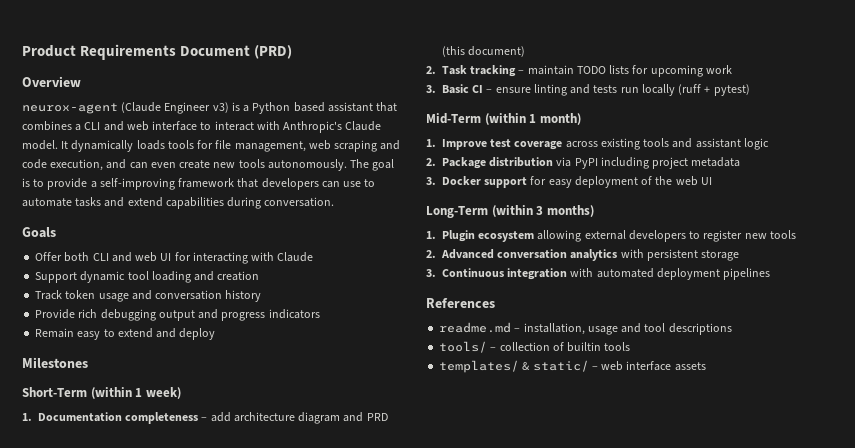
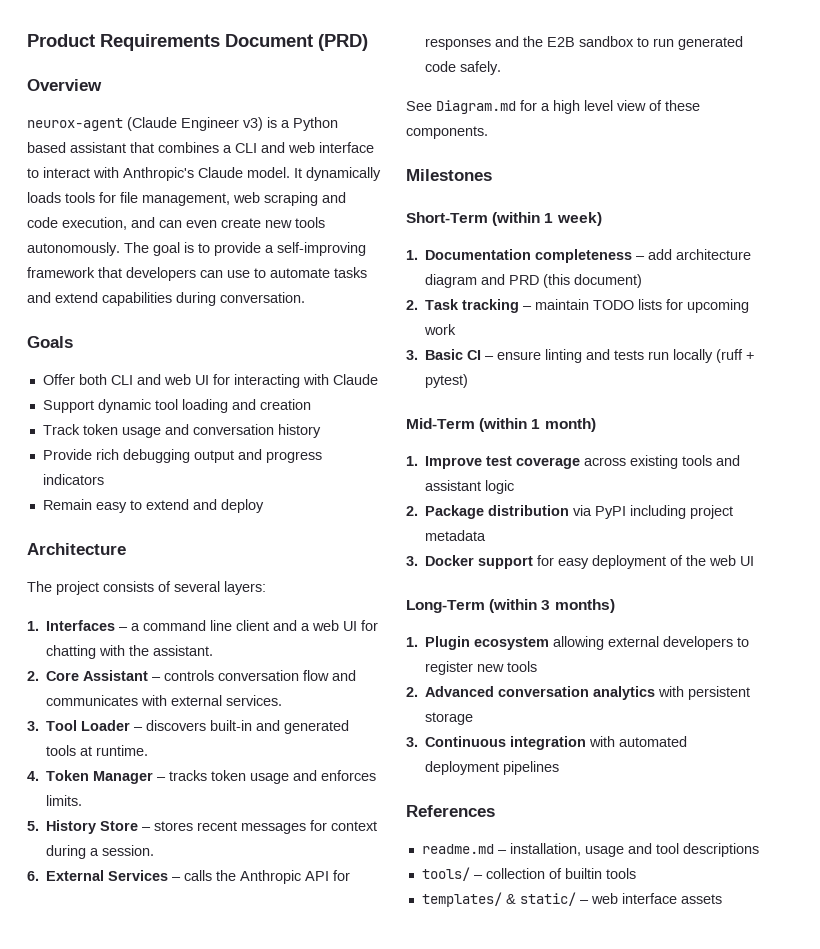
+ Architecture
+ The project consists of several layers:
+ 1. Interfaces – a command line client and a web UI for chatting with the assistant.
+ 2. Core Assistant – controls conversation flow and communicates with external services.
+ 3. Tool Loader – discovers built-in and generated tools at runtime.
+ 4. Token Manager – tracks token usage and enforces limits.
+ 5. History Store – stores recent messages for context during a session.
+ 6. External Services – calls the Anthropic API for responses and the E2B sandbox to run generated code safely.
+ See Diagram.md for a high level view of these components.

